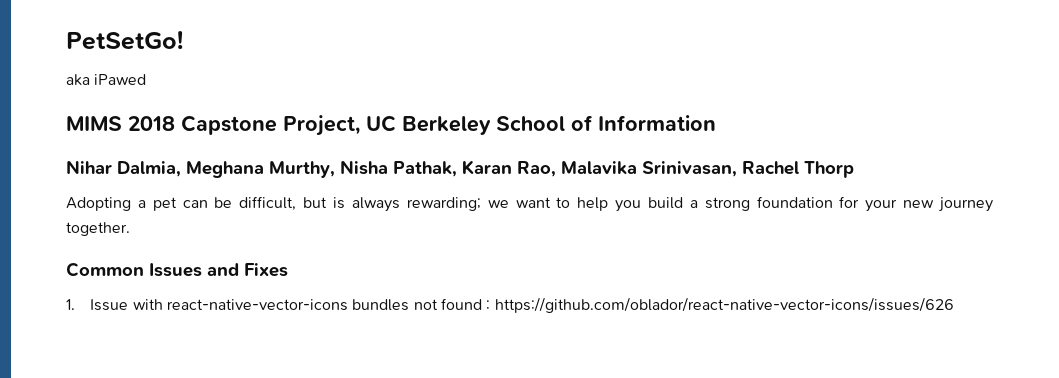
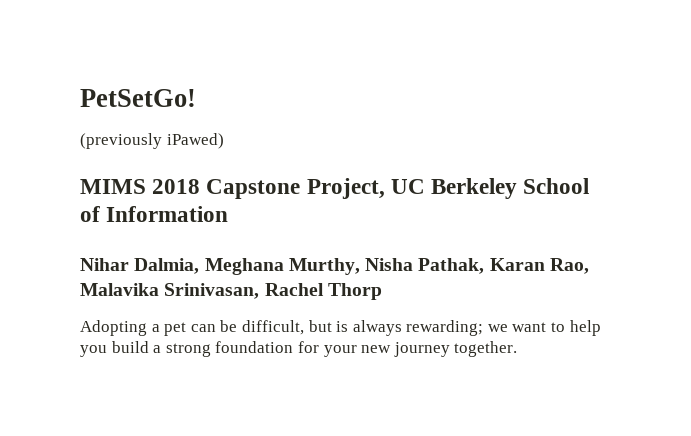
- aka iPawed
+ (previously iPawed)
- Common Issues and Fixes
- 1. Issue with react-native-vector-icons bundles not found : https://github.com/oblador/react-native-vector-icons/issues/626

